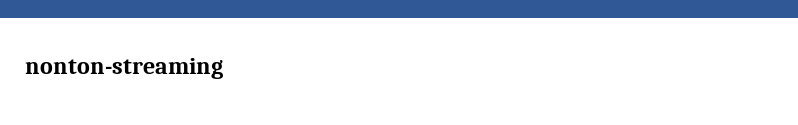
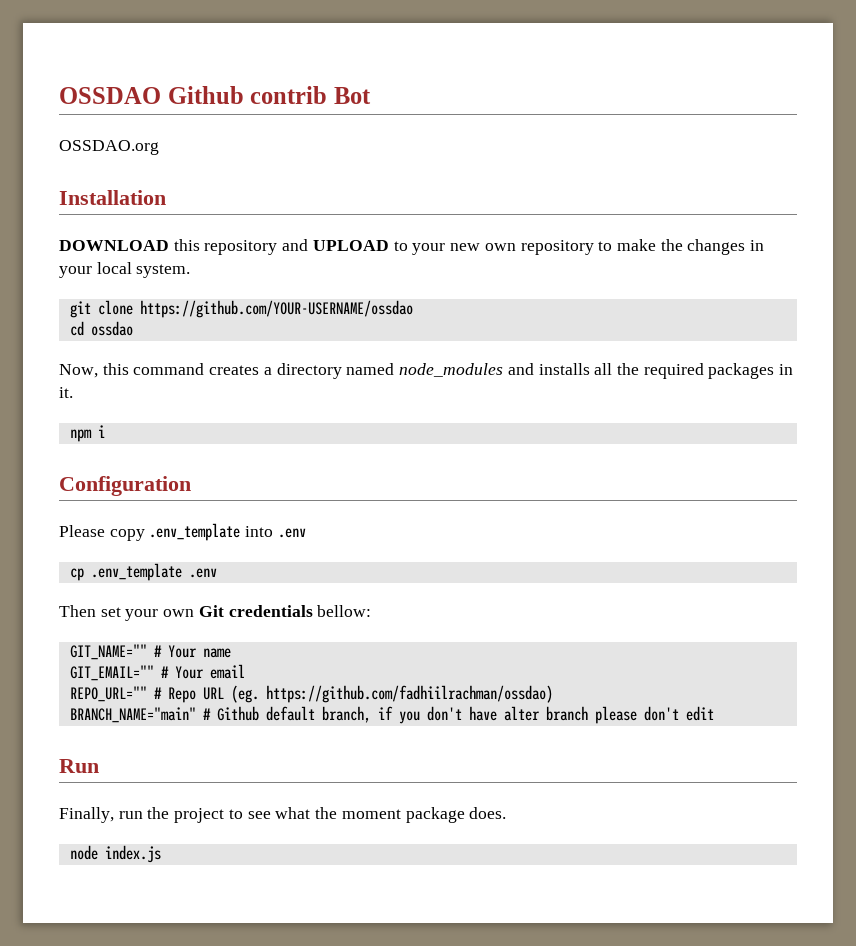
- nonton-streaming
+ OSSDAO Github contrib Bot
+ OSSDAO.org
+ Installation
+ DOWNLOAD this repository and UPLOAD to your new own repository to make the changes in your local system.
+ git clone https://github.com/YOUR-USERNAME/ossdao
+ cd ossdao
+ Now, this command creates a directory named node_modules and installs all the required packages in it.
+ npm i
+ Configuration
+ Please copy .env_template into .env
+ cp .env_template .env
+ Then set your own Git credentials bellow:
+ GIT_NAME="" # Your name
+ GIT_EMAIL="" # Your email
+ REPO_URL="" # Repo URL (eg. https://github.com/fadhiilrachman/ossdao)
+ BRANCH_NAME="main" # Github default branch, if you don't have alter branch please don't edit
+ Run
+ Finally, run the project to see what the moment package does.
+ node index.js

